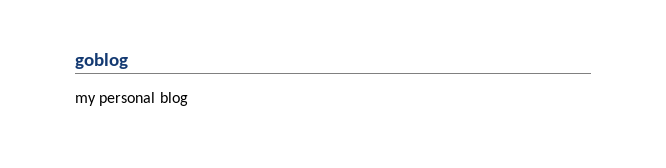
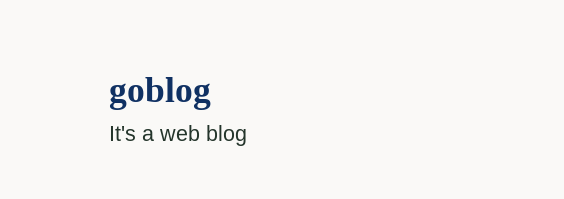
- my personal blog
+ It's a web blog

